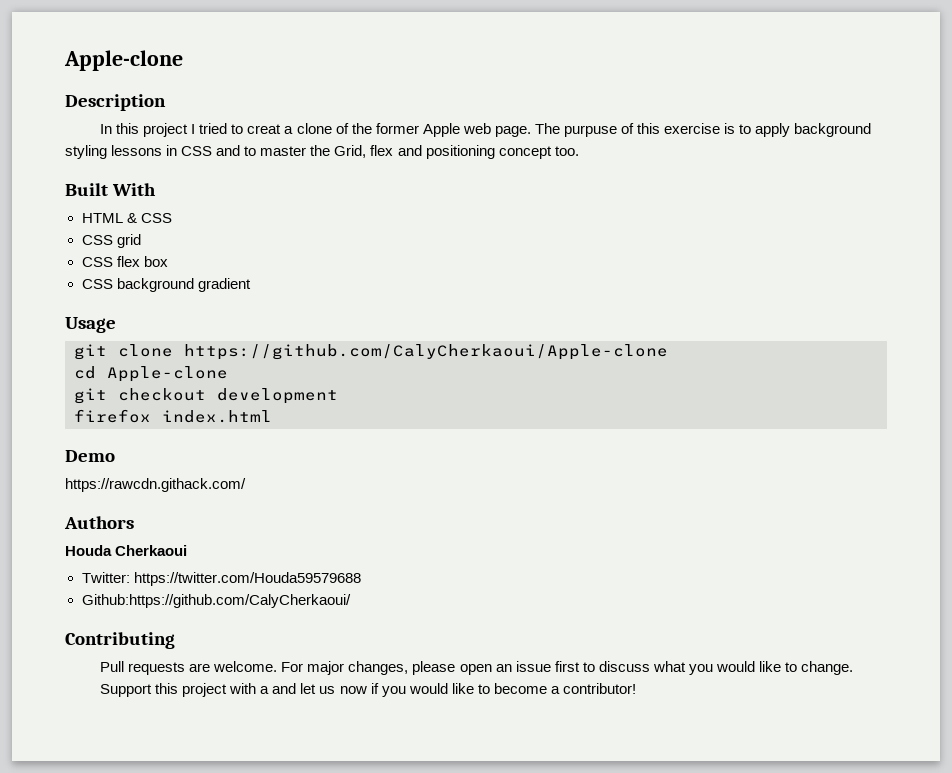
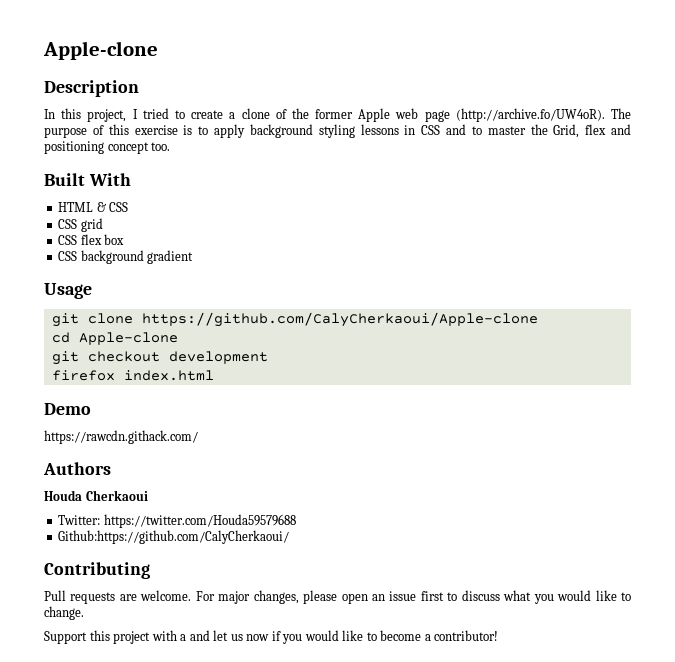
- In this project I tried to creat a clone of the former Apple web page. The purpuse of this exercise is to apply background styling lessons in CSS and to master the Grid, flex and positioning concept too.
+ In this project, I tried to create a clone of the former Apple web page (http://archive.fo/UW4oR). The purpose of this exercise is to apply background styling lessons in CSS and to master the Grid, flex and positioning concept too.

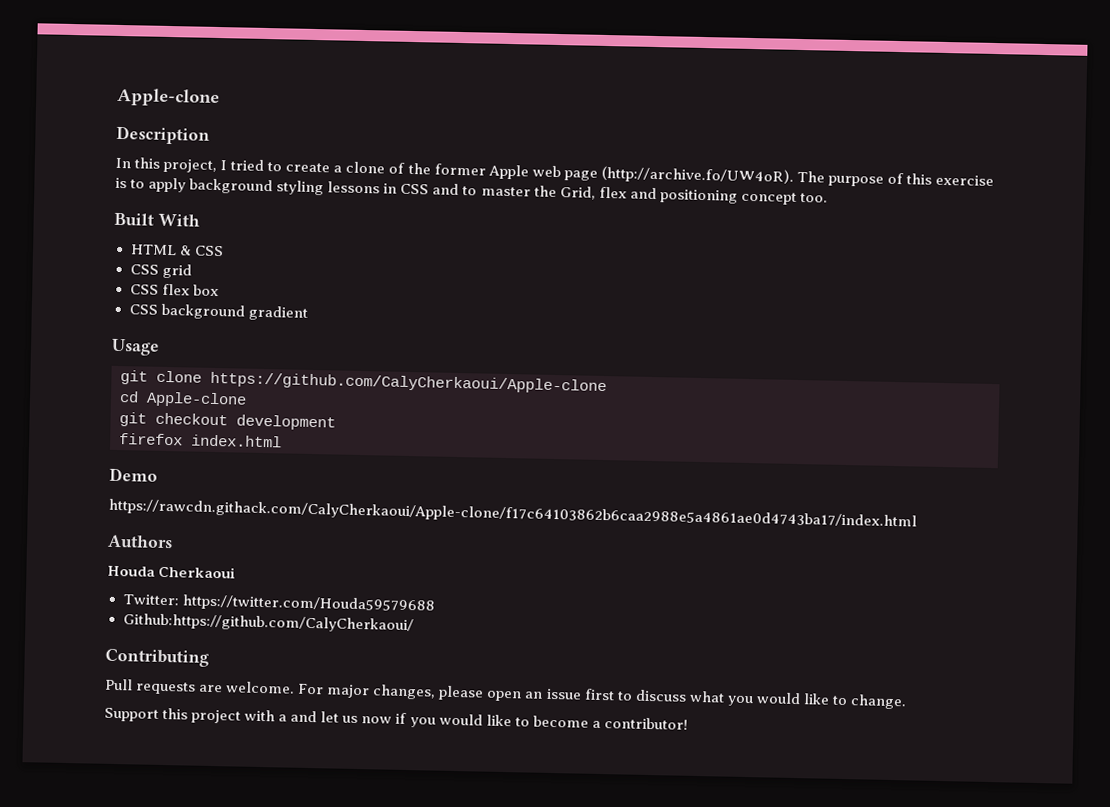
- https://rawcdn.githack.com/
+ https://rawcdn.githack.com/CalyCherkaoui/Apple-clone/f17c64103862b6caa2988e5a4861ae0d4743ba17/index.html

